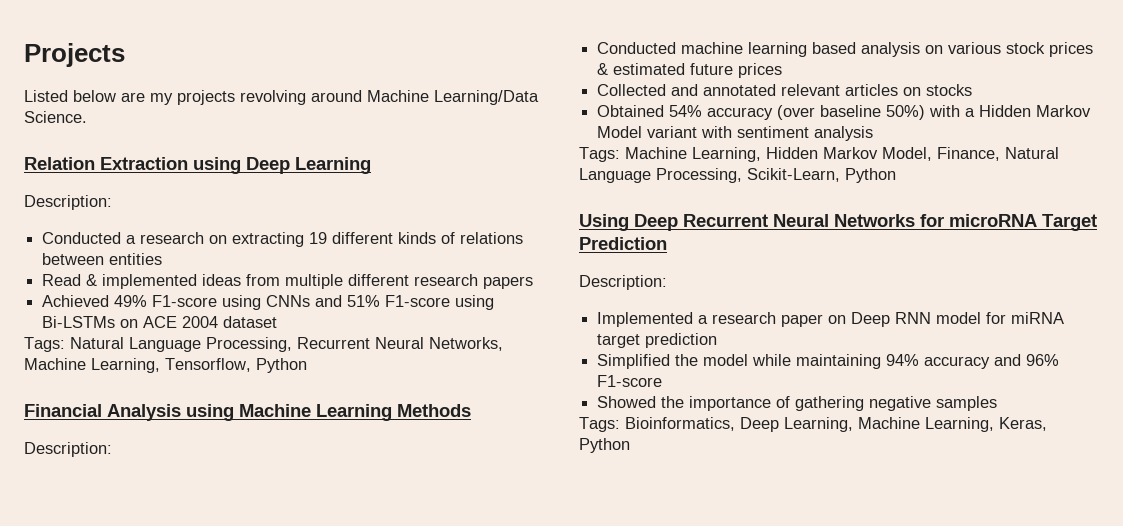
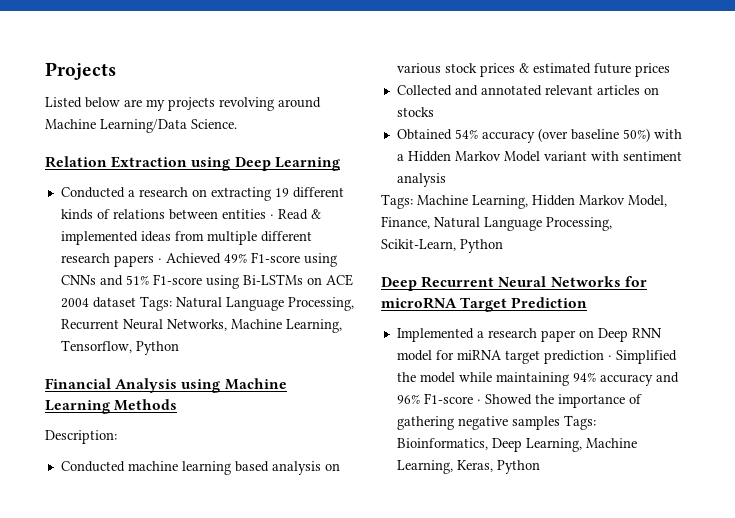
  Relation Extraction using Deep Learning
- Description:
- Conducted a research on extracting 19 different kinds of relations between entities
- Read & implemented ideas from multiple different research papers
- Achieved 49% F1-score using CNNs and 51% F1-score using Bi-LSTMs on ACE 2004 dataset
- Tags: Natural Language Processing, Recurrent Neural Networks, Machine Learning, Tensorflow, Python
+ Conducted a research on extracting 19 different kinds of relations between entities · Read & implemented ideas from multiple different research papers · Achieved 49% F1-score using CNNs and 51% F1-score using Bi-LSTMs on ACE 2004 dataset Tags: Natural Language Processing, Recurrent Neural Networks, Machine Learning, Tensorflow, Python
- Using Deep Recurrent Neural Networks for microRNA Target Prediction
- Description:
+ Deep Recurrent Neural Networks for microRNA Target Prediction
- Implemented a research paper on Deep RNN model for miRNA target prediction
- Simplified the model while maintaining 94% accuracy and 96% F1-score
- Showed the importance of gathering negative samples
- Tags: Bioinformatics, Deep Learning, Machine Learning, Keras, Python
+ Implemented a research paper on Deep RNN model for miRNA target prediction · Simplified the model while maintaining 94% accuracy and 96% F1-score · Showed the importance of gathering negative samples Tags: Bioinformatics, Deep Learning, Machine Learning, Keras, Python

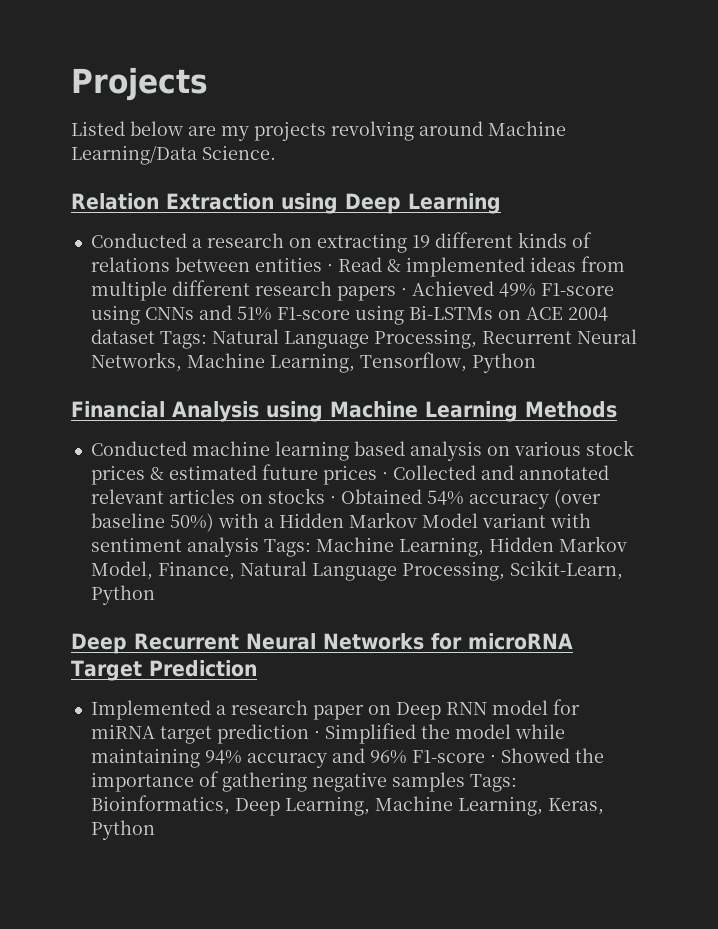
- Description:
- Conducted machine learning based analysis on various stock prices & estimated future prices
- Collected and annotated relevant articles on stocks
- Obtained 54% accuracy (over baseline 50%) with a Hidden Markov Model variant with sentiment analysis
- Tags: Machine Learning, Hidden Markov Model, Finance, Natural Language Processing, Scikit-Learn, Python
+ Conducted machine learning based analysis on various stock prices & estimated future prices · Collected and annotated relevant articles on stocks · Obtained 54% accuracy (over baseline 50%) with a Hidden Markov Model variant with sentiment analysis Tags: Machine Learning, Hidden Markov Model, Finance, Natural Language Processing, Scikit-Learn, Python

